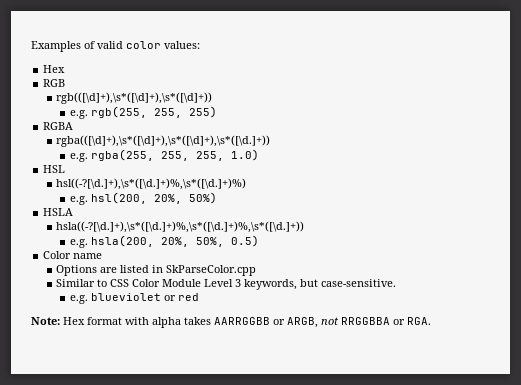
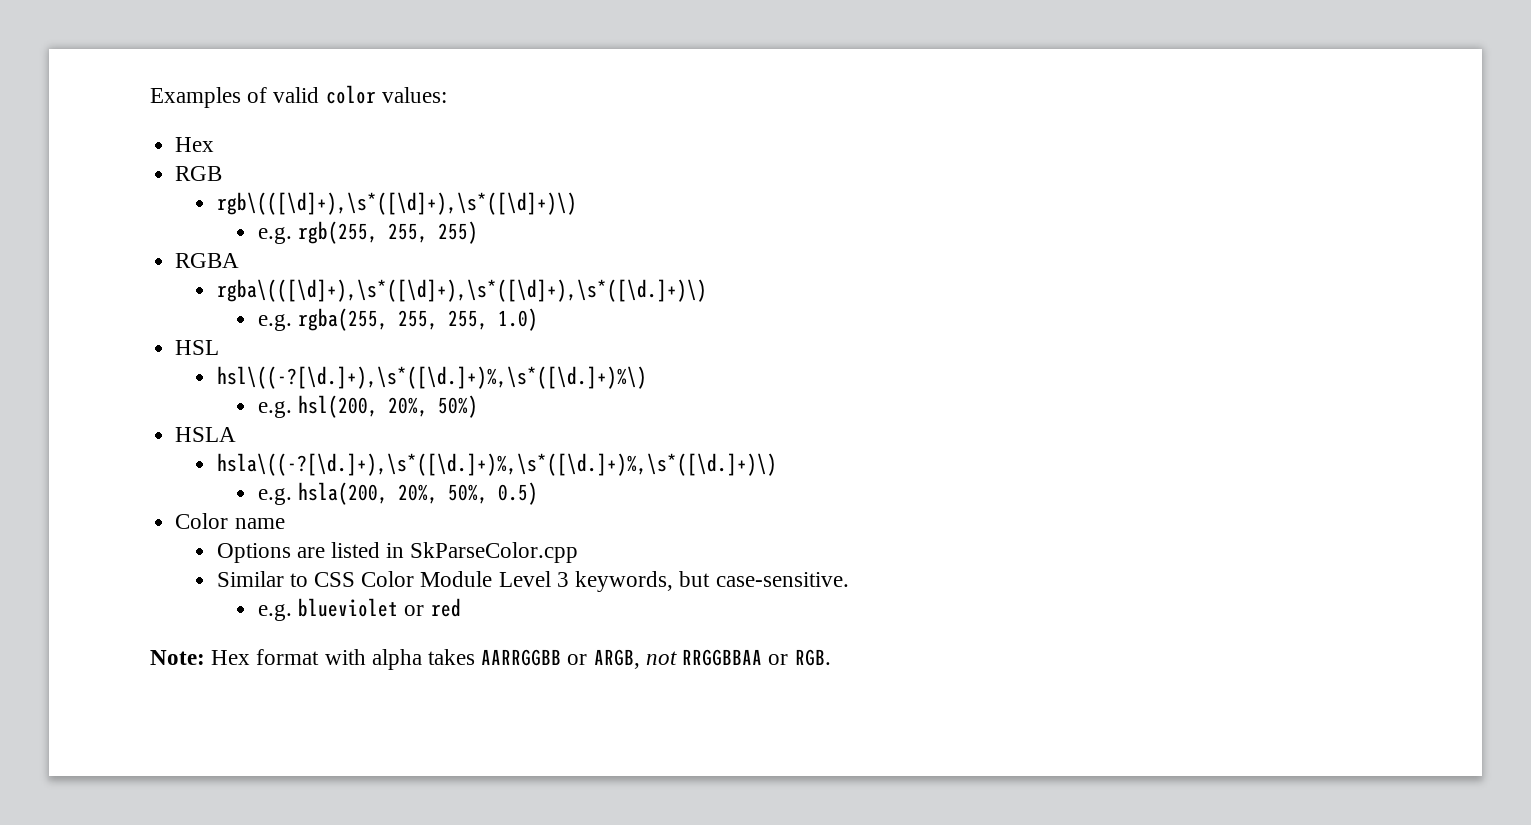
- rgb(([\d]+),\s*([\d]+),\s*([\d]+))
+ rgb\(([\d]+),\s*([\d]+),\s*([\d]+)\)
- rgba(([\d]+),\s*([\d]+),\s*([\d]+),\s*([\d.]+))
+ rgba\(([\d]+),\s*([\d]+),\s*([\d]+),\s*([\d.]+)\)
- hsl((-?[\d.]+),\s*([\d.]+)%,\s*([\d.]+)%)
+ hsl\((-?[\d.]+),\s*([\d.]+)%,\s*([\d.]+)%\)
- hsla((-?[\d.]+),\s*([\d.]+)%,\s*([\d.]+)%,\s*([\d.]+))
+ hsla\((-?[\d.]+),\s*([\d.]+)%,\s*([\d.]+)%,\s*([\d.]+)\)
- Note: Hex format with alpha takes AARRGGBB or ARGB, not RRGGBBA or RGA.
+ Note: Hex format with alpha takes AARRGGBB or ARGB, not RRGGBBAA or RGB.

